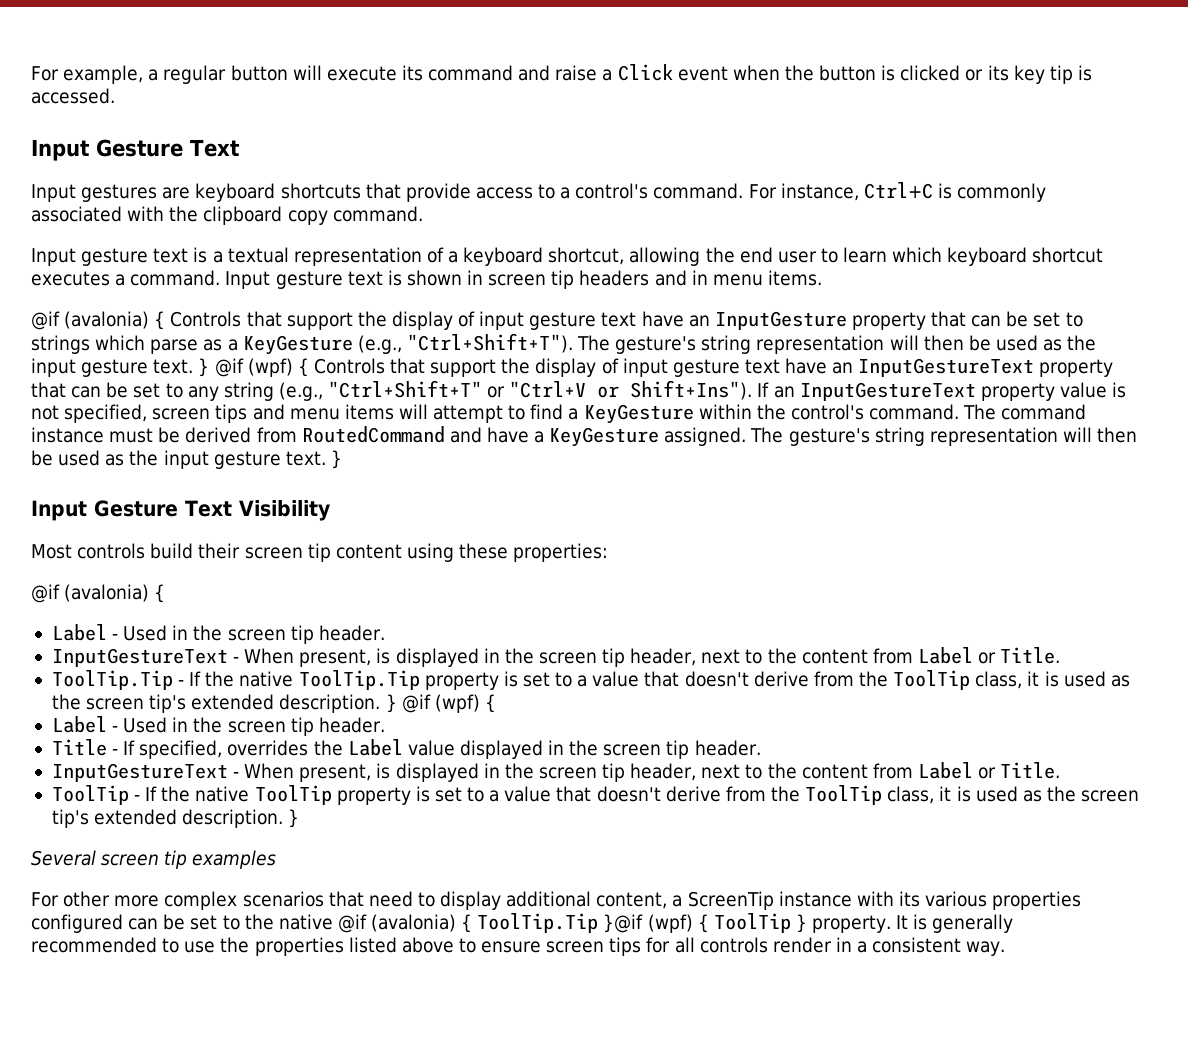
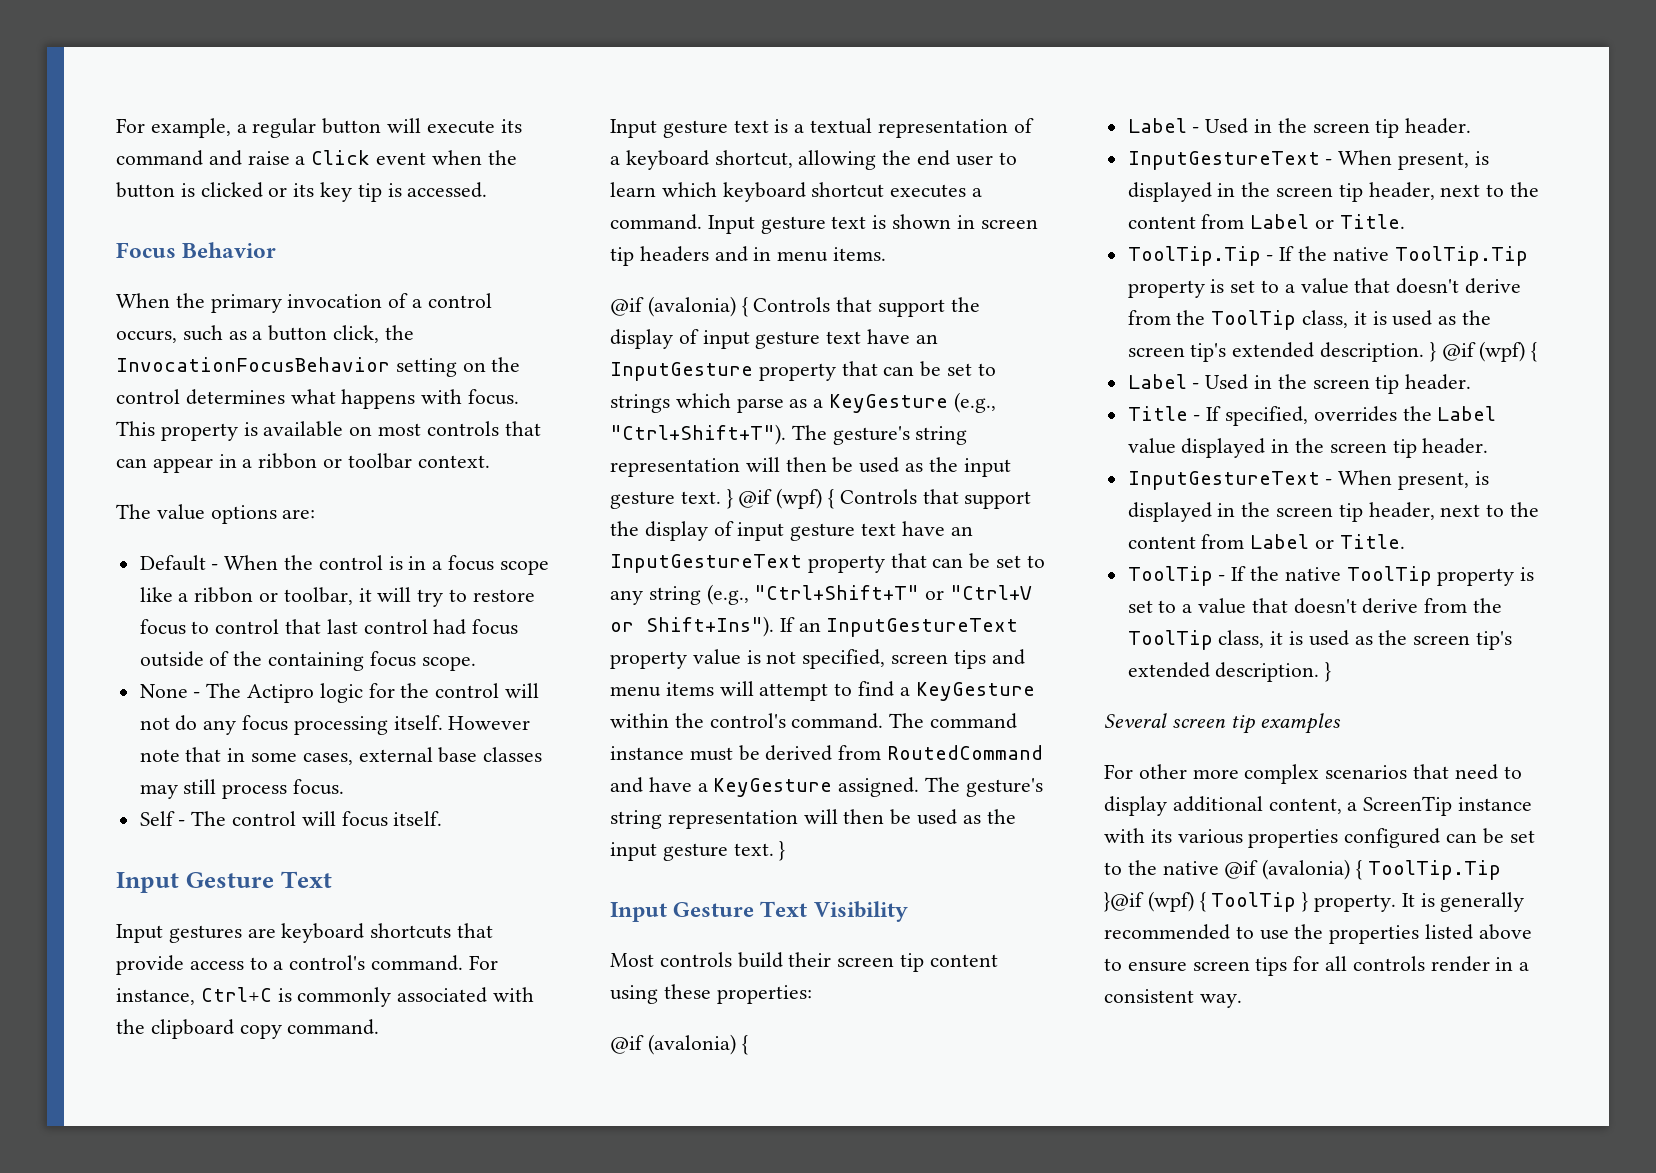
+ Focus Behavior
+ When the primary invocation of a control occurs, such as a button click, the InvocationFocusBehavior setting on the control determines what happens with focus. This property is available on most controls that can appear in a ribbon or toolbar context.
+ The value options are:
+ Default - When the control is in a focus scope like a ribbon or toolbar, it will try to restore focus to control that last control had focus outside of the containing focus scope.
+ None - The Actipro logic for the control will not do any focus processing itself. However note that in some cases, external base classes may still process focus.
+ Self - The control will focus itself.

